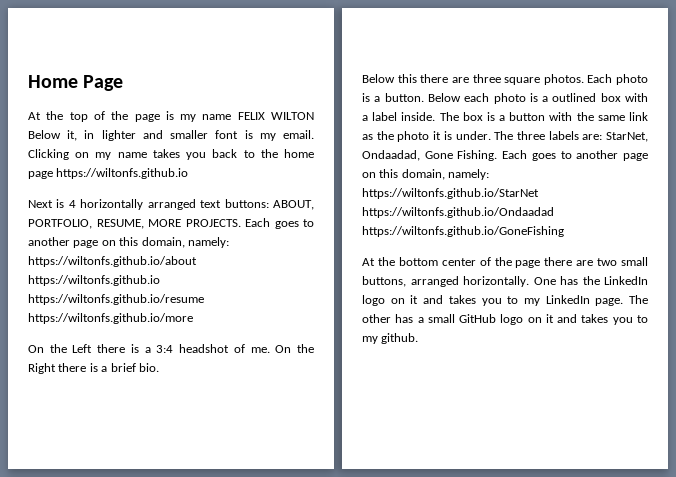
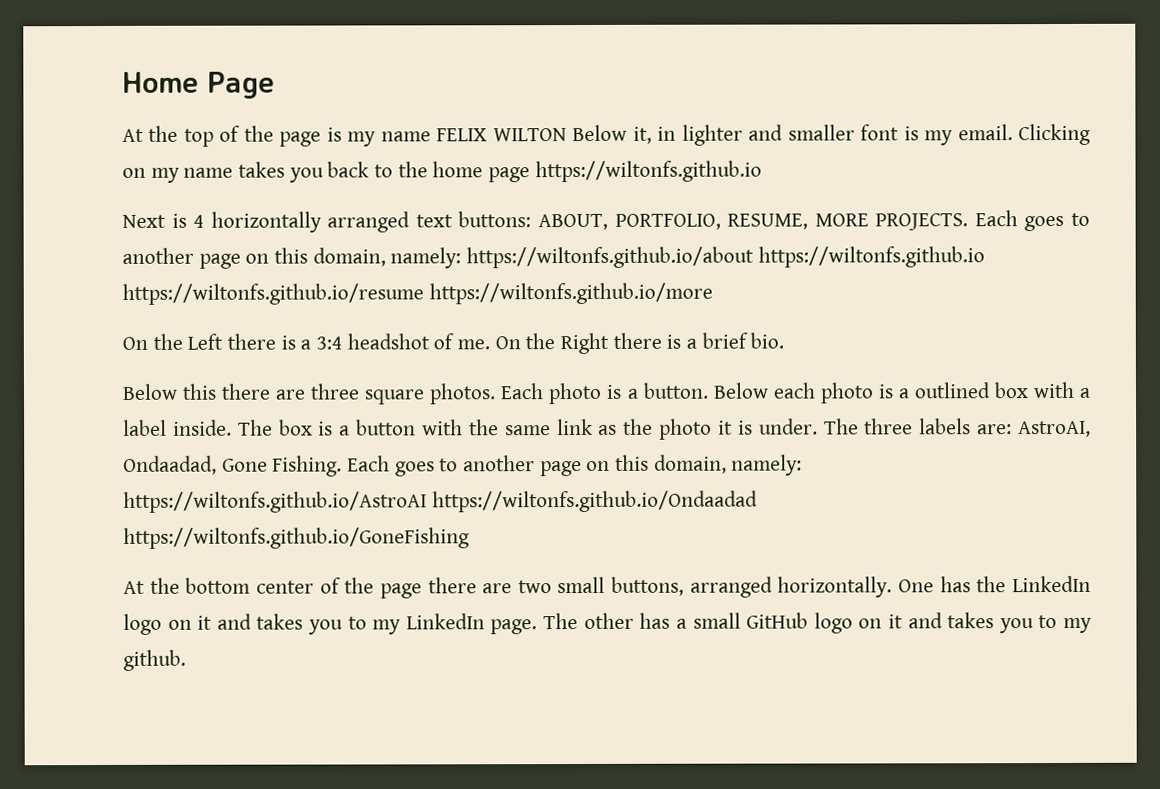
- The three labels are: StarNet, Ondaadad, Gone Fishing.
+ The three labels are: AstroAI, Ondaadad, Gone Fishing.
- Each goes to another page on this domain, namely: https://wiltonfs.github.io/StarNet https://wiltonfs.github.io/Ondaadad https://wiltonfs.github.io/GoneFishing
+ Each goes to another page on this domain, namely: https://wiltonfs.github.io/AstroAI https://wiltonfs.github.io/Ondaadad https://wiltonfs.github.io/GoneFishing

